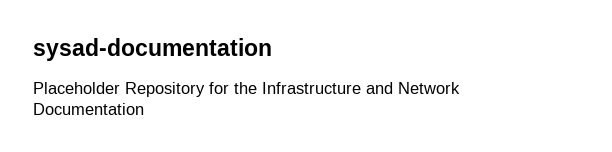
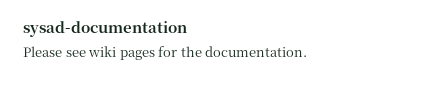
- Placeholder Repository for the Infrastructure and Network Documentation
+ Please see wiki pages for the documentation.

